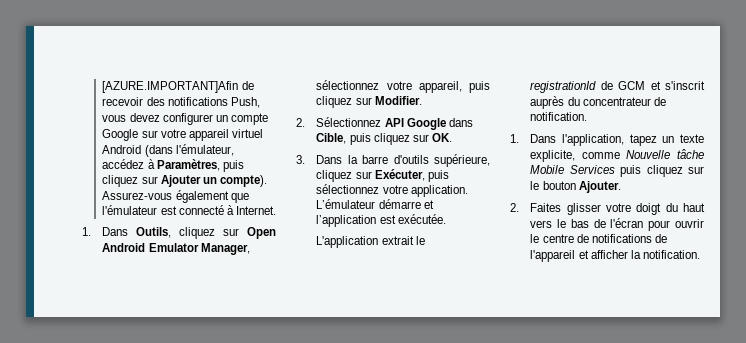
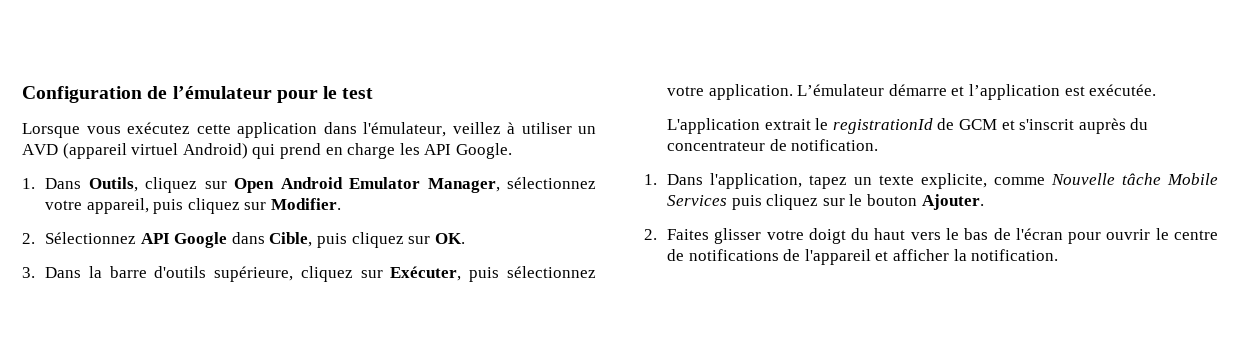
- [AZURE.IMPORTANT]Afin de recevoir des notifications Push, vous devez configurer un compte Google sur votre appareil virtuel Android (dans l'émulateur, accédez à Paramètres, puis cliquez sur Ajouter un compte). Assurez-vous également que l'émulateur est connecté à Internet.
+ Configuration de l’émulateur pour le test
+ Lorsque vous exécutez cette application dans l'émulateur, veillez à utiliser un AVD (appareil virtuel Android) qui prend en charge les API Google.

